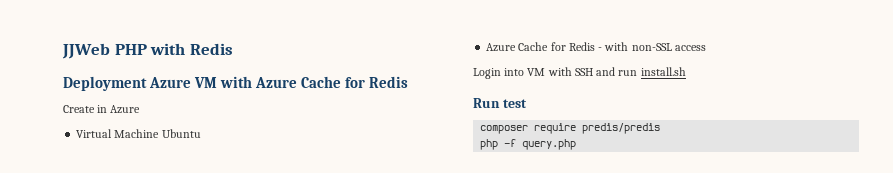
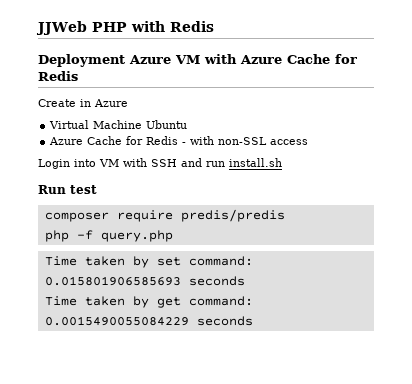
+ Time taken by set command: 0.015801906585693 seconds
+ Time taken by get command: 0.0015490055084229 seconds

